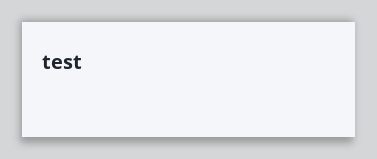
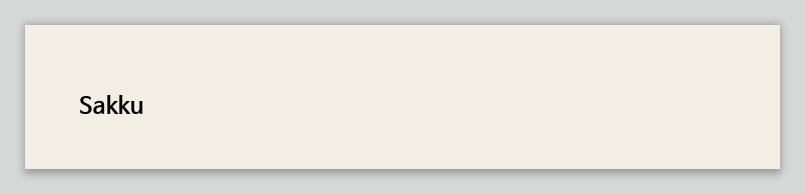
- test
+ Sakku

